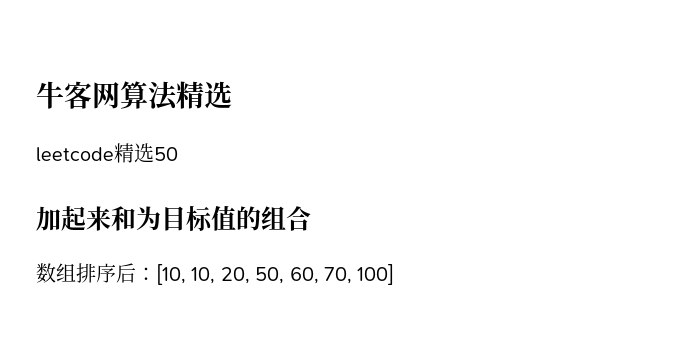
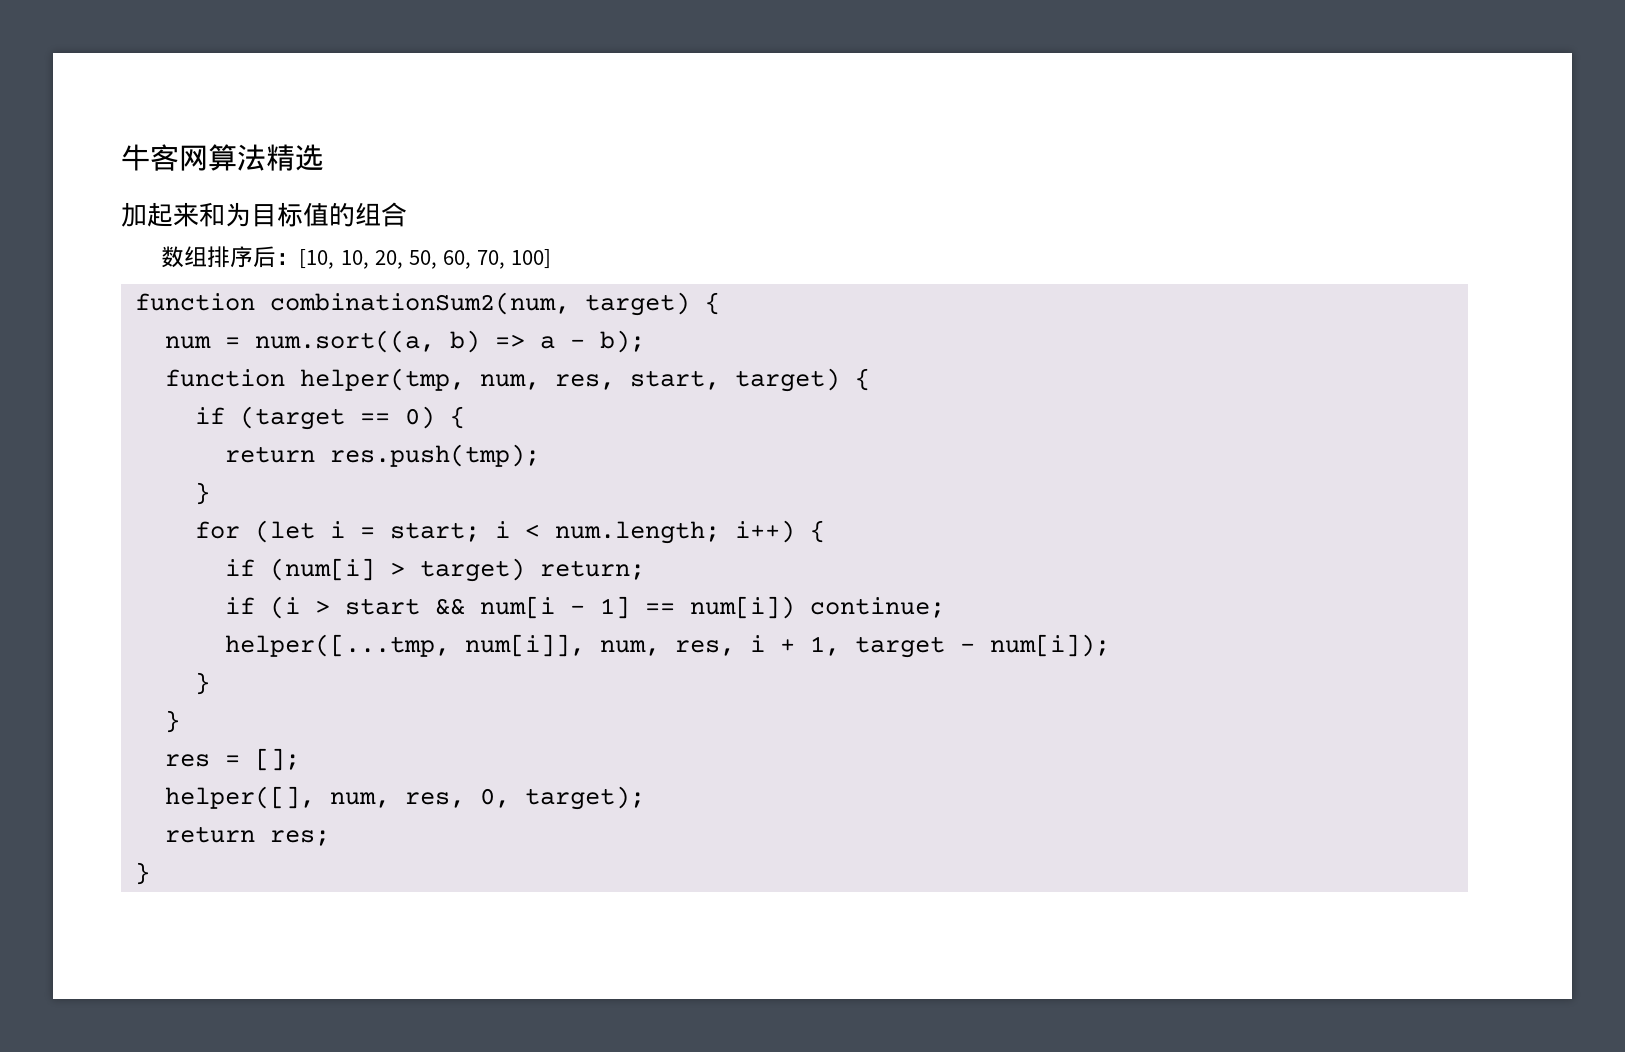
- leetcode精选50
+ function combinationSum2(num, target) {
+ num = num.sort((a, b) => a - b);
+ function helper(tmp, num, res, start, target) {
+ if (target == 0) {
+ return res.push(tmp);
+ }
+ for (let i = start; i < num.length; i++) {
+ if (num[i] > target) return;
+ if (i > start && num[i - 1] == num[i]) continue;
+ helper([...tmp, num[i]], num, res, i + 1, target - num[i]);
+ }
+ }
+ res = [];
+ helper([], num, res, 0, target);
+ return res;
+ }

